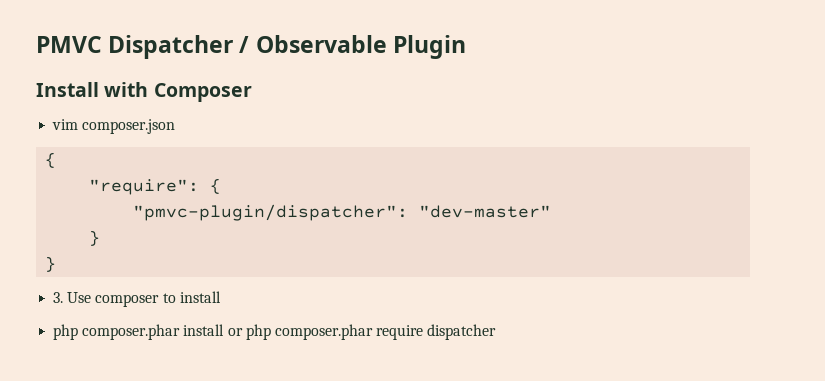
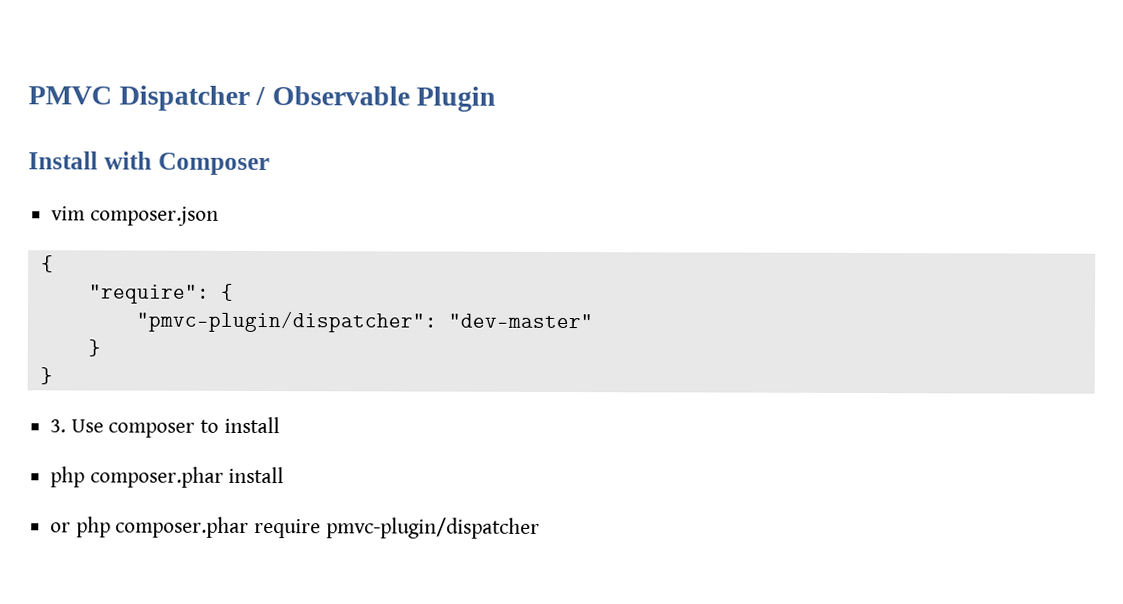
- php composer.phar install or php composer.phar require dispatcher
+ php composer.phar install
+ or php composer.phar require pmvc-plugin/dispatcher

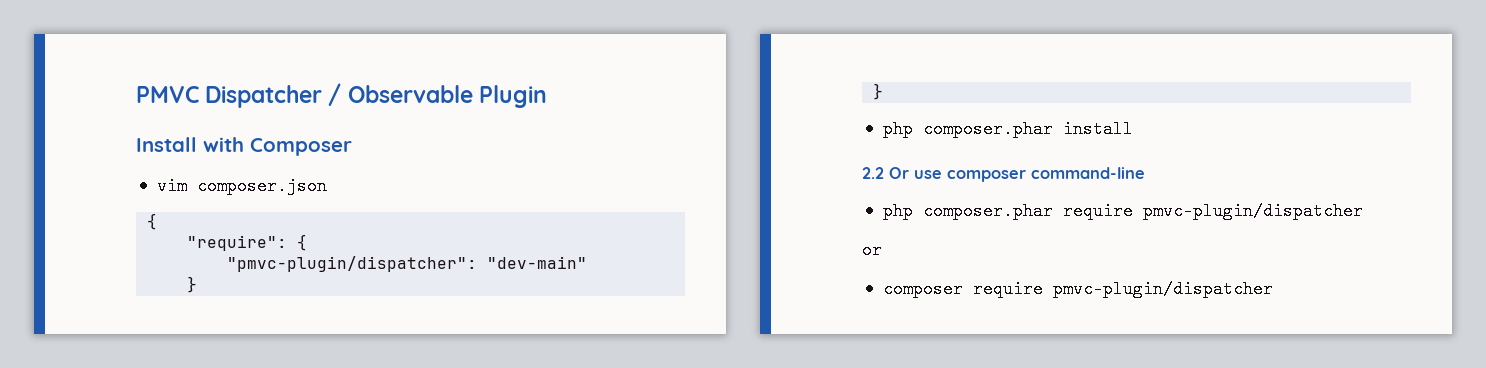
- "pmvc-plugin/dispatcher": "dev-master"
+ "pmvc-plugin/dispatcher": "dev-main"
- 3. Use composer to install
  php composer.phar install
- or php composer.phar require pmvc-plugin/dispatcher
+ 2.2 Or use composer command-line
+ php composer.phar require pmvc-plugin/dispatcher
+ or
+ composer require pmvc-plugin/dispatcher

